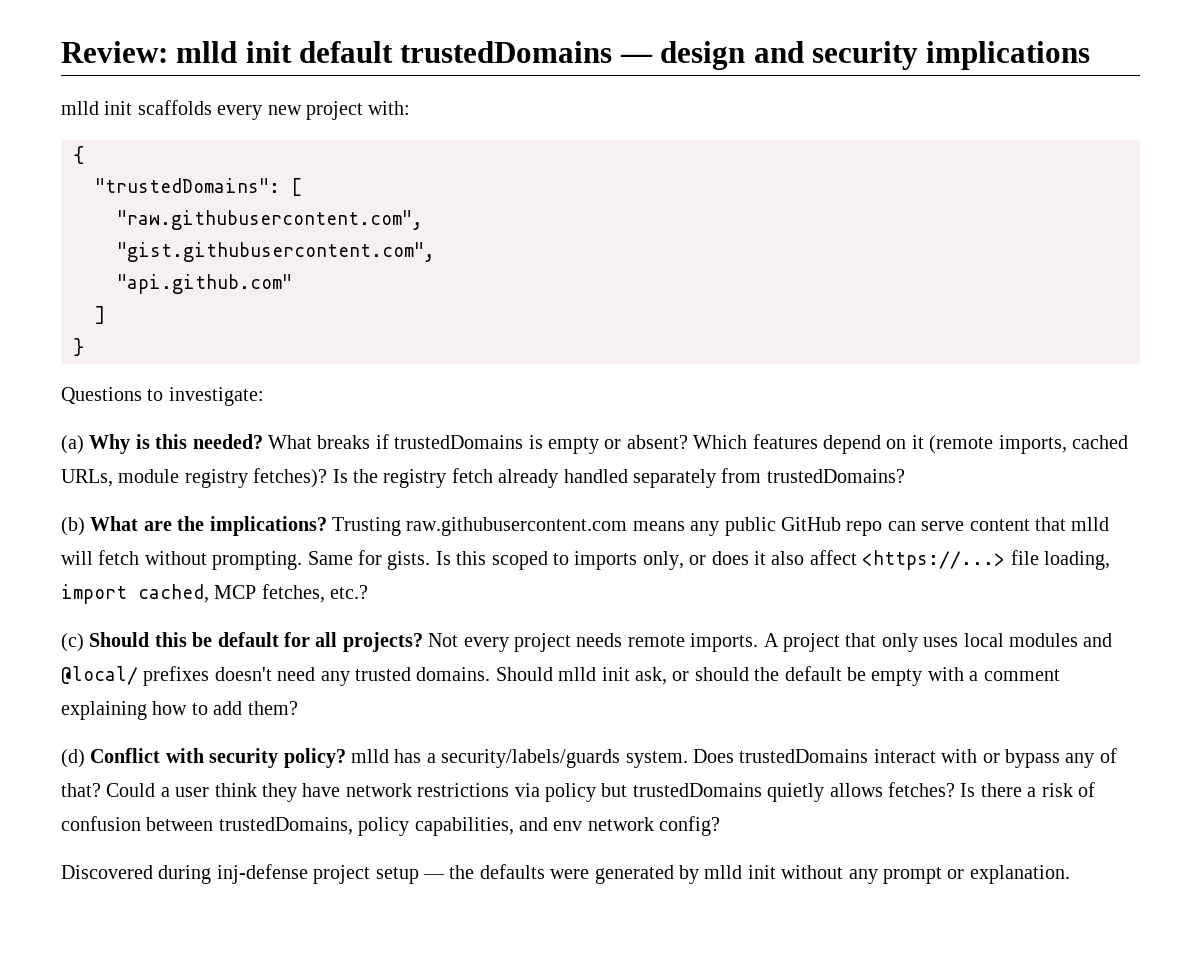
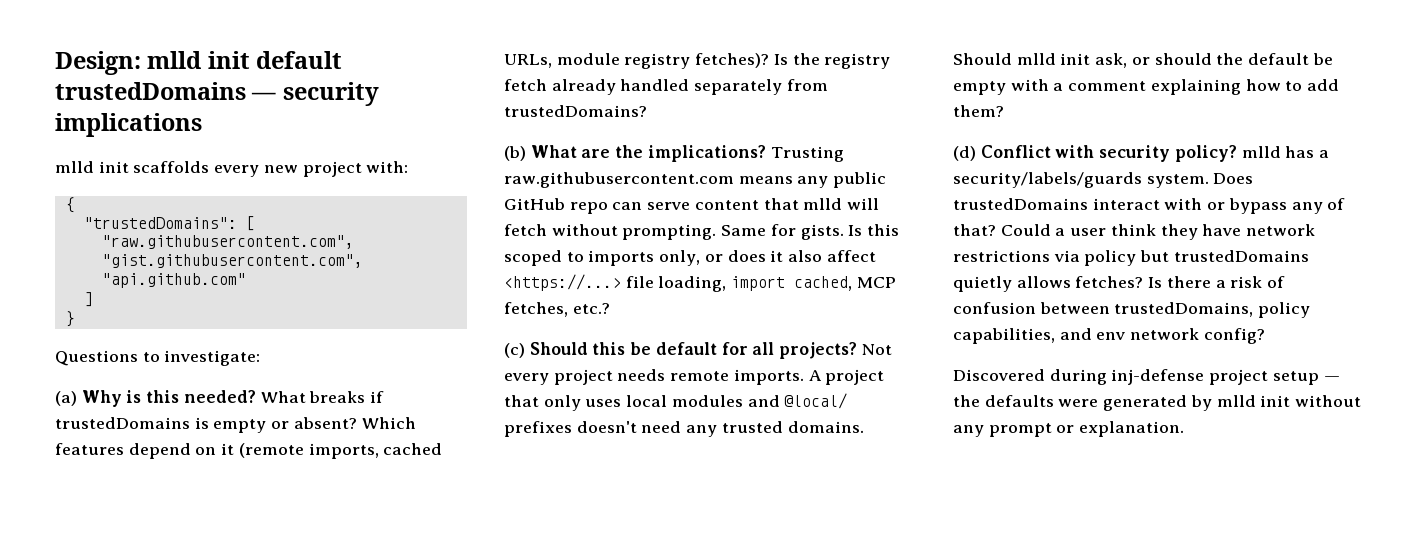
- Review: mlld init default trustedDomains — design and security implications
+ Design: mlld init default trustedDomains — security implications

